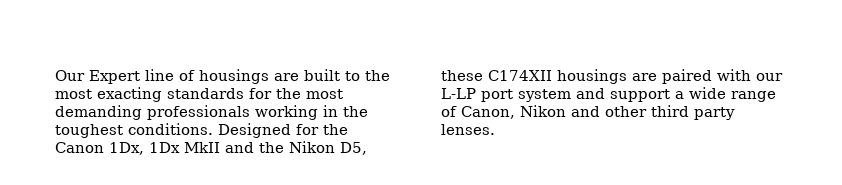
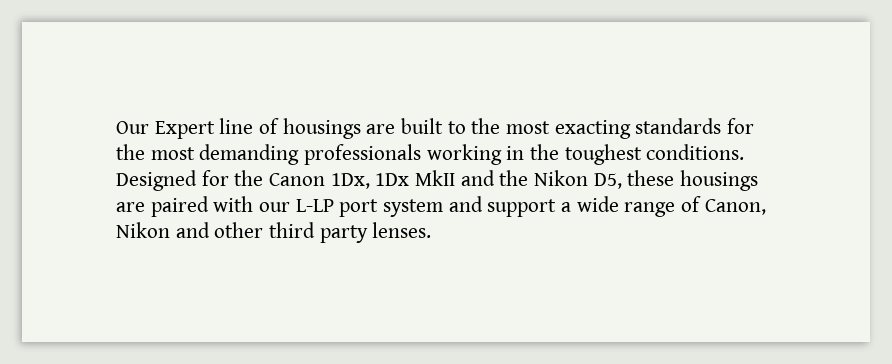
- Designed for the Canon 1Dx, 1Dx MkII and the Nikon D5, these C174XII housings are paired with our L-LP port system and support a wide range of Canon, Nikon and other third party lenses.
+ Designed for the Canon 1Dx, 1Dx MkII and the Nikon D5, these housings are paired with our L-LP port system and support a wide range of Canon, Nikon and other third party lenses.

